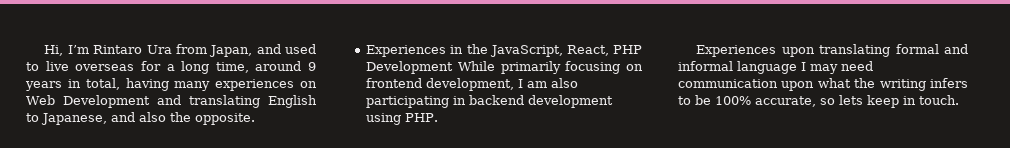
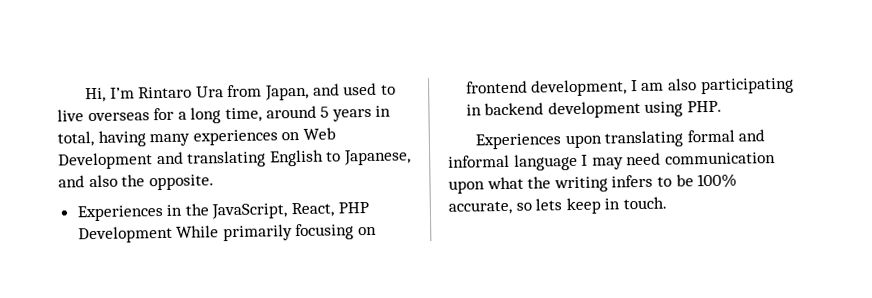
- Hi, I’m Rintaro Ura from Japan, and used to live overseas for a long time, around 9 years in total, having many experiences on Web Development and translating English to Japanese, and also the opposite.
+ Hi, I’m Rintaro Ura from Japan, and used to live overseas for a long time, around 5 years in total, having many experiences on Web Development and translating English to Japanese, and also the opposite.

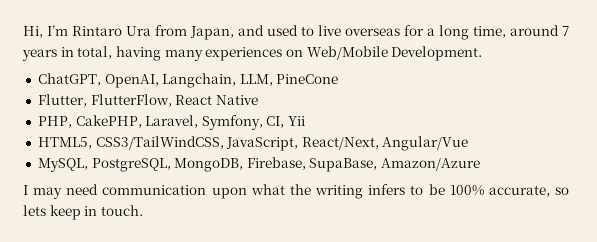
- Hi, I’m Rintaro Ura from Japan, and used to live overseas for a long time, around 5 years in total, having many experiences on Web Development and translating English to Japanese, and also the opposite.
- Experiences in the JavaScript, React, PHP Development While primarily focusing on frontend development, I am also participating in backend development using PHP.
- Experiences upon translating formal and informal language I may need communication upon what the writing infers to be 100% accurate, so lets keep in touch.
+ Hi, I’m Rintaro Ura from Japan, and used to live overseas for a long time, around 7 years in total, having many experiences on Web/Mobile Development.
+ ChatGPT, OpenAI, Langchain, LLM, PineCone
+ Flutter, FlutterFlow, React Native
+ PHP, CakePHP, Laravel, Symfony, CI, Yii
+ HTML5, CSS3/TailWindCSS, JavaScript, React/Next, Angular/Vue
+ MySQL, PostgreSQL, MongoDB, Firebase, SupaBase, Amazon/Azure
+ I may need communication upon what the writing infers to be 100% accurate, so lets keep in touch.

